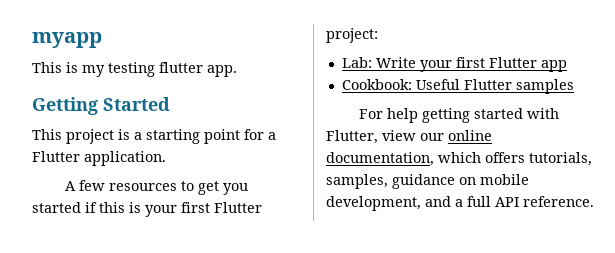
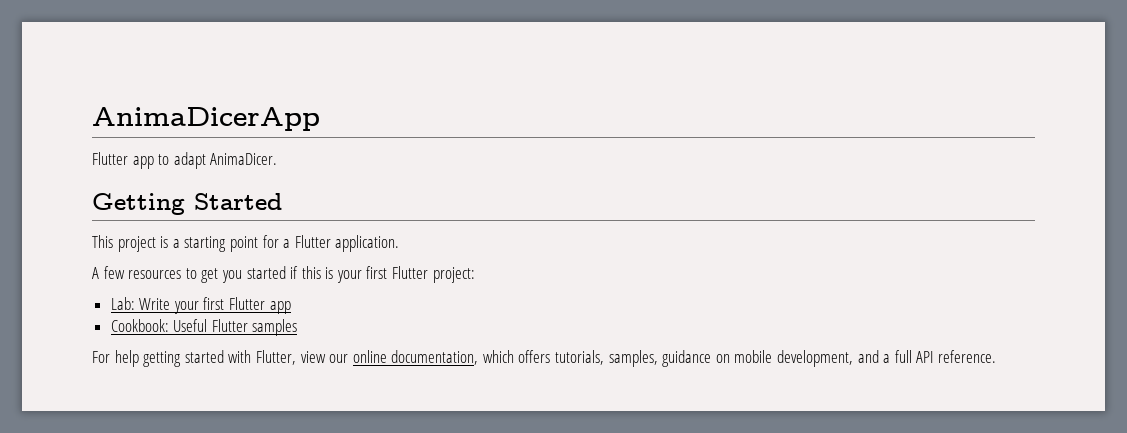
- myapp
- This is my testing flutter app.
+ AnimaDicerApp
+ Flutter app to adapt AnimaDicer.

